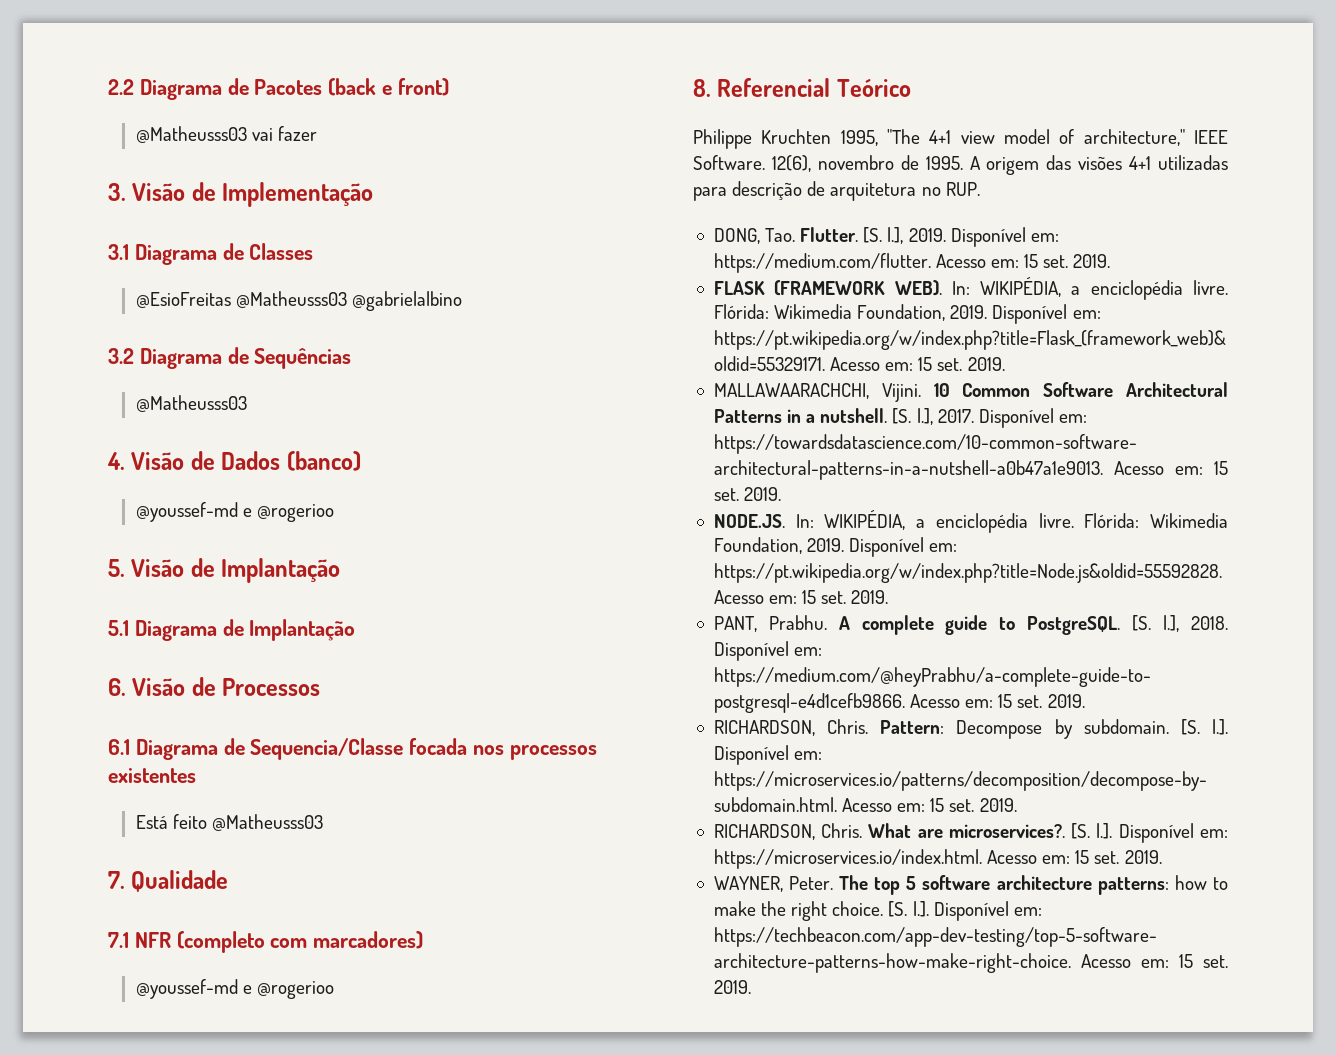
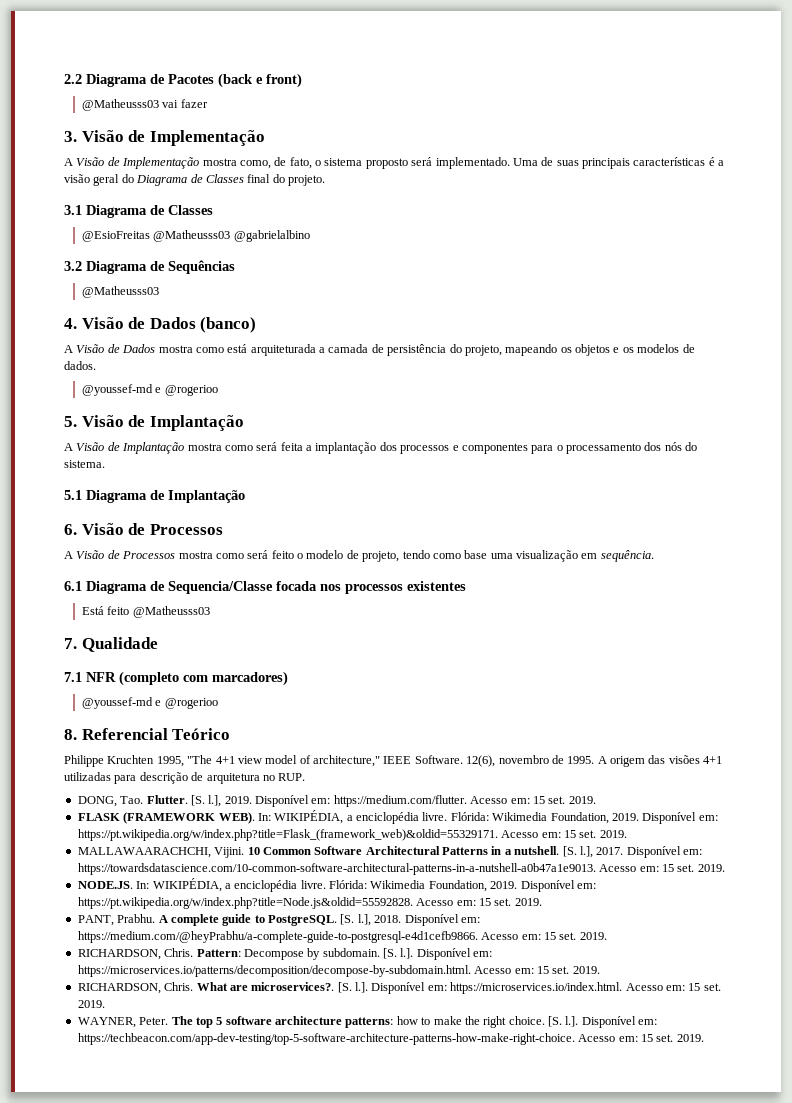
+ A Visão de Implementação mostra como, de fato, o sistema proposto será implementado. Uma de suas principais características é a visão geral do Diagrama de Classes final do projeto.
+ A Visão de Dados mostra como está arquiteturada a camada de persistência do projeto, mapeando os objetos e os modelos de dados.
+ A Visão de Implantação mostra como será feita a implantação dos processos e componentes para o processamento dos nós do sistema.
+ A Visão de Processos mostra como será feito o modelo de projeto, tendo como base uma visualização em sequência.

